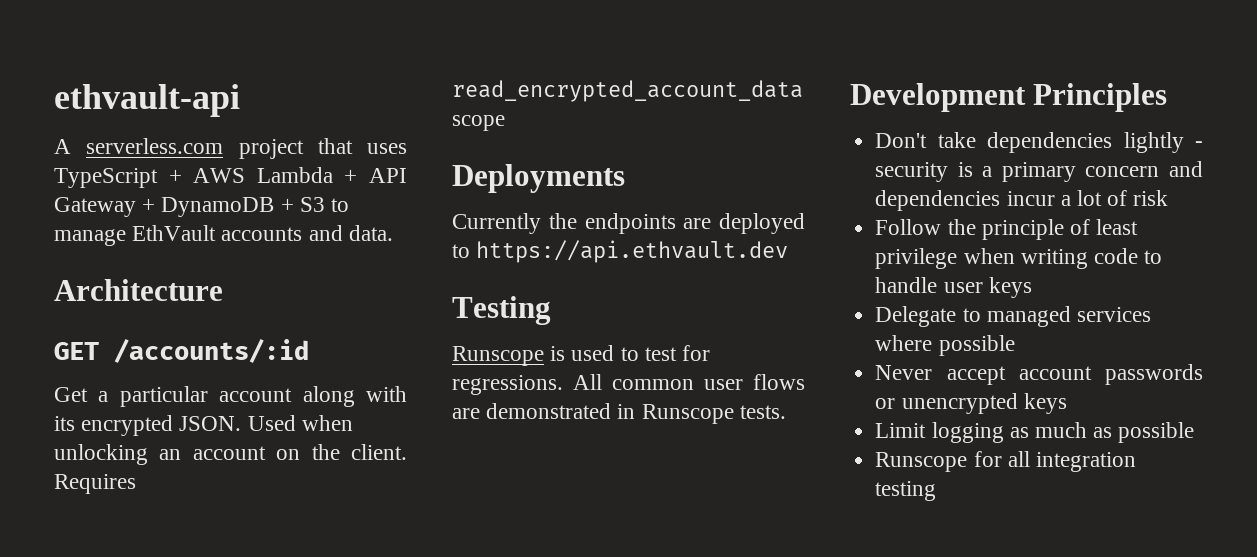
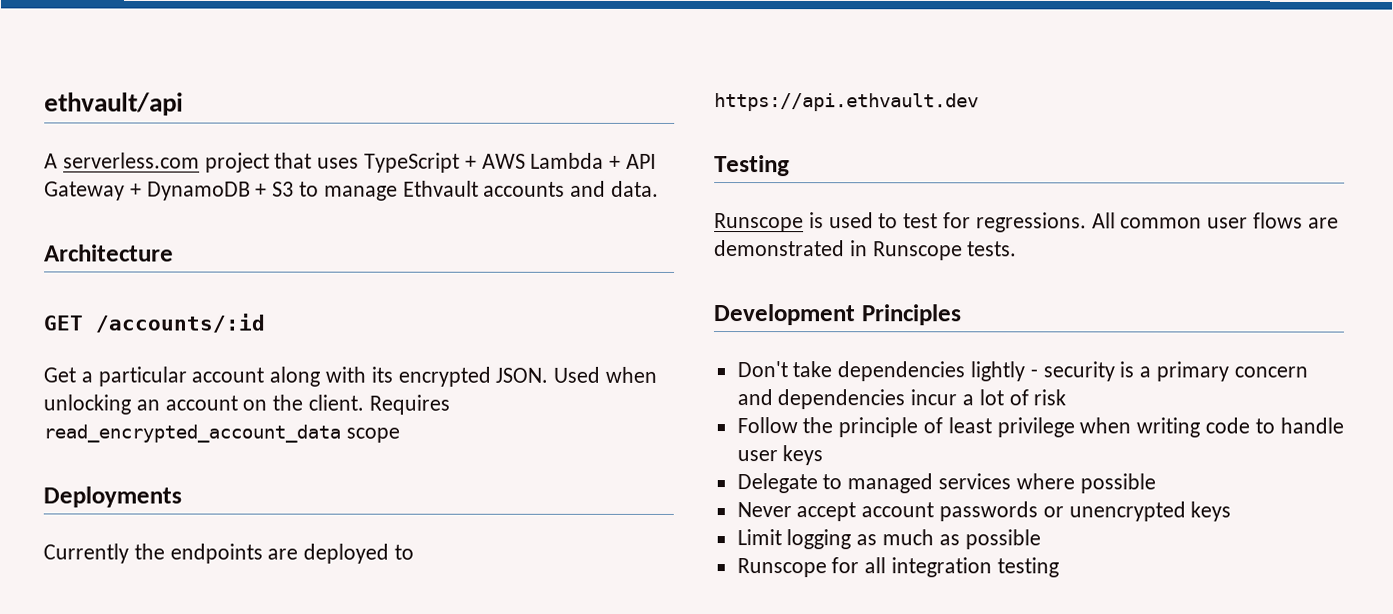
- ethvault-api
+ ethvault/api
- A serverless.com project that uses TypeScript + AWS Lambda + API Gateway + DynamoDB + S3 to manage EthVault accounts and data.
+ A serverless.com project that uses TypeScript + AWS Lambda + API Gateway + DynamoDB + S3 to manage Ethvault accounts and data.

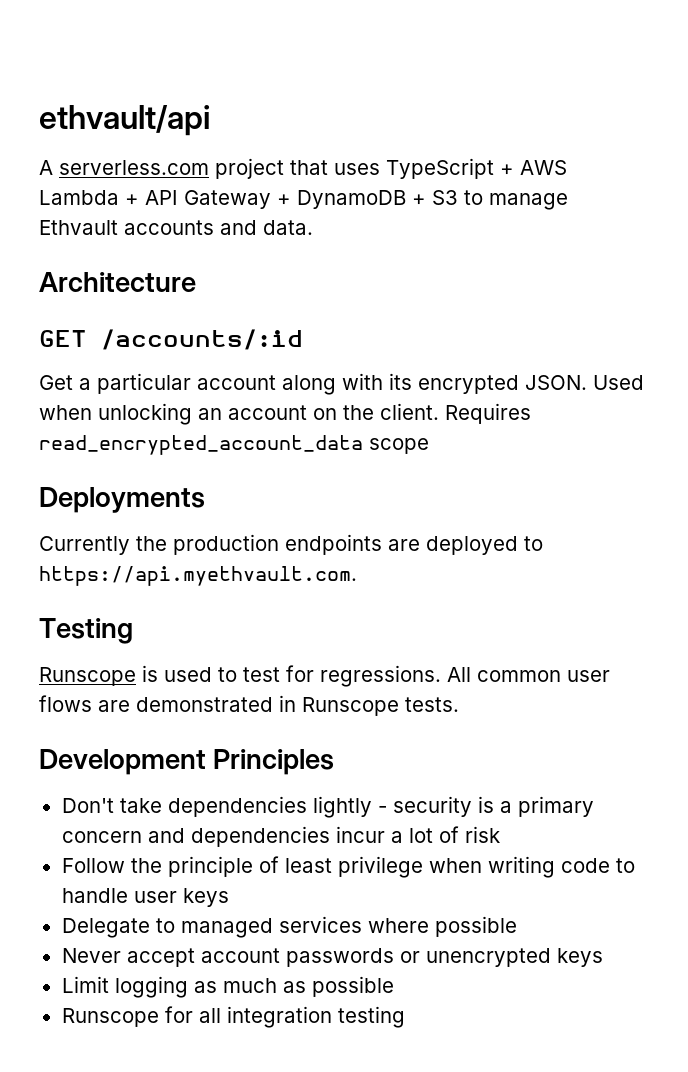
- Currently the endpoints are deployed to https://api.ethvault.dev
+ Currently the production endpoints are deployed to https://api.myethvault.com.

